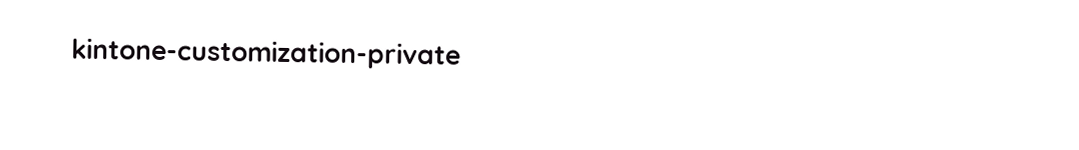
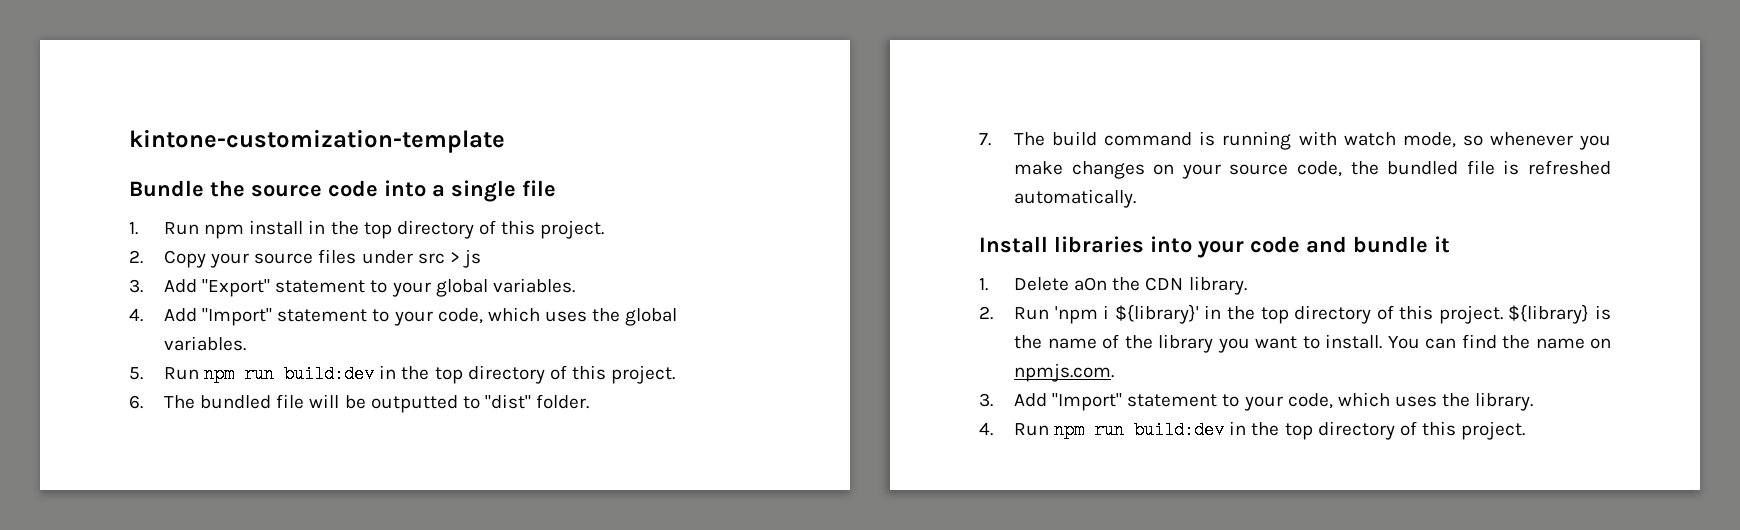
- kintone-customization-private
+ kintone-customization-template
+ Bundle the source code into a single file
+ 1. Run npm install in the top directory of this project.
+ 2. Copy your source files under src > js
+ 3. Add "Export" statement to your global variables.
+ 4. Add "Import" statement to your code, which uses the global variables.
+ 5. Run npm run build:dev in the top directory of this project.
+ 6. The bundled file will be outputted to "dist" folder.
+ 7. The build command is running with watch mode, so whenever you make changes on your source code, the bundled file is refreshed automatically.
+ Install libraries into your code and bundle it
+ 1. Delete aOn the CDN library.
+ 2. Run 'npm i ${library}' in the top directory of this project. ${library} is the name of the library you want to install. You can find the name on npmjs.com.
+ 3. Add "Import" statement to your code, which uses the library.
+ 4. Run npm run build:dev in the top directory of this project.

